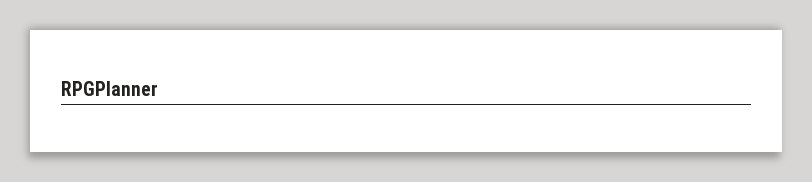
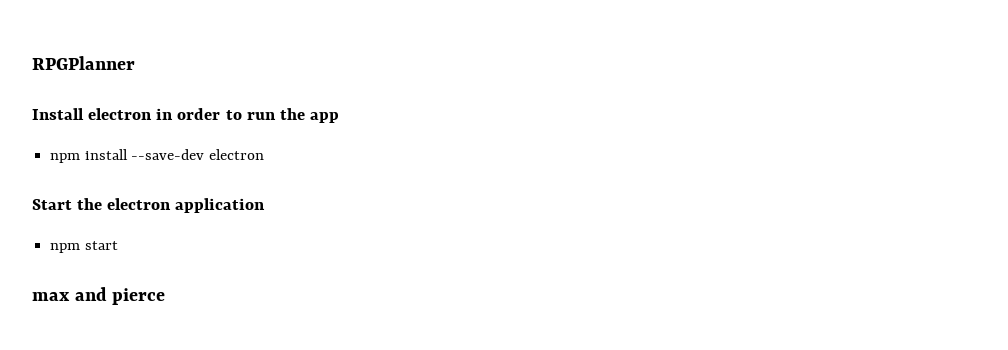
+ Install electron in order to run the app
+ npm install --save-dev electron
+ Start the electron application
+ npm start
+ max and pierce

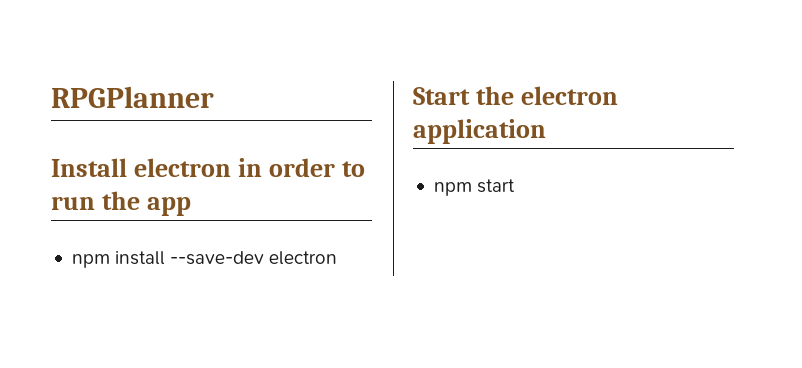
- max and pierce

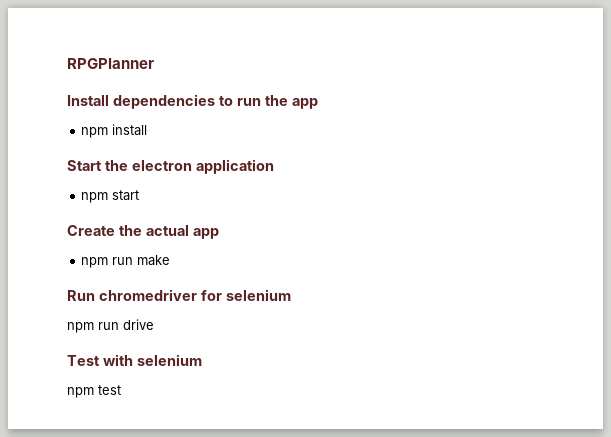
- Install electron in order to run the app
+ Install dependencies to run the app
- npm install --save-dev electron
+ npm install
+ Create the actual app
+ npm run make
+ Run chromedriver for selenium
+ npm run drive
+ Test with selenium
+ npm test

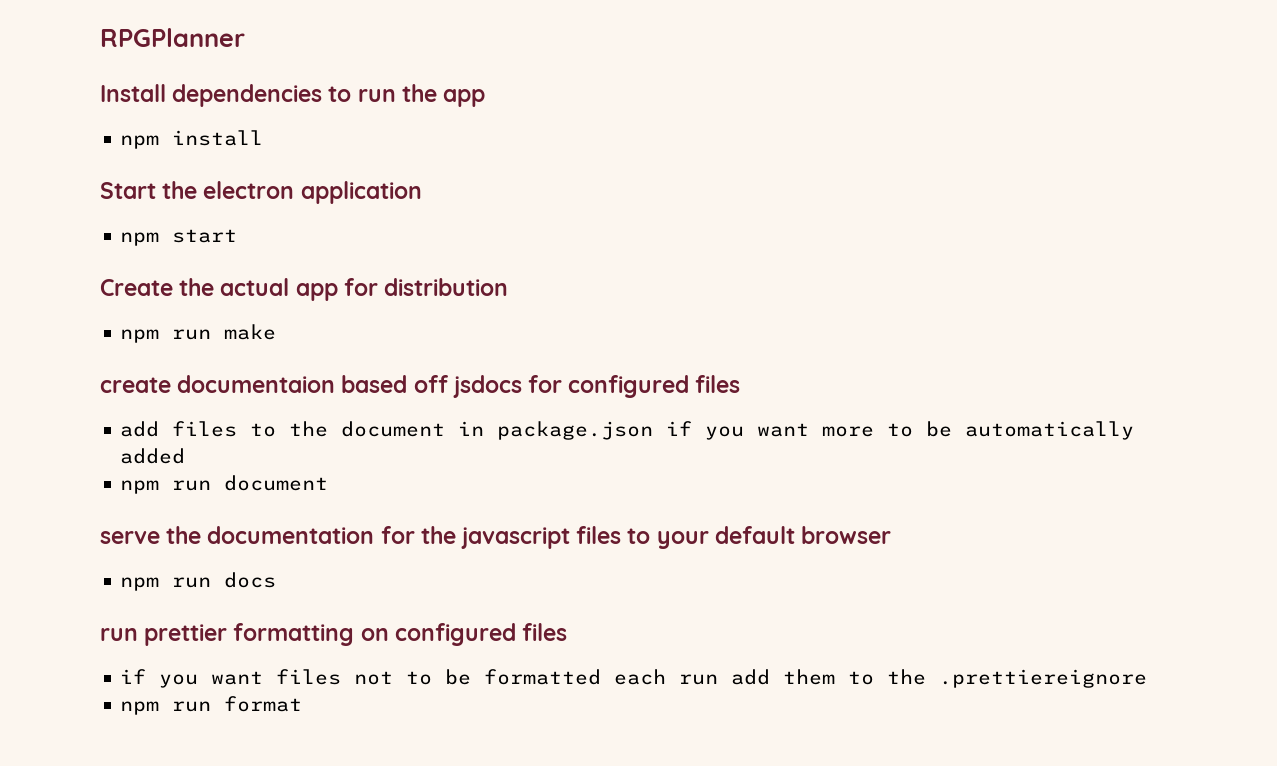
- Create the actual app
+ Create the actual app for distribution
- Run chromedriver for selenium
- npm run drive
- Test with selenium
- npm test
+ create documentaion based off jsdocs for configured files
+ add files to the document in package.json if you want more to be automatically added
+ npm run document
+ serve the documentation for the javascript files to your default browser
+ npm run docs
+ run prettier formatting on configured files
+ if you want files not to be formatted each run add them to the .prettiereignore
+ npm run format

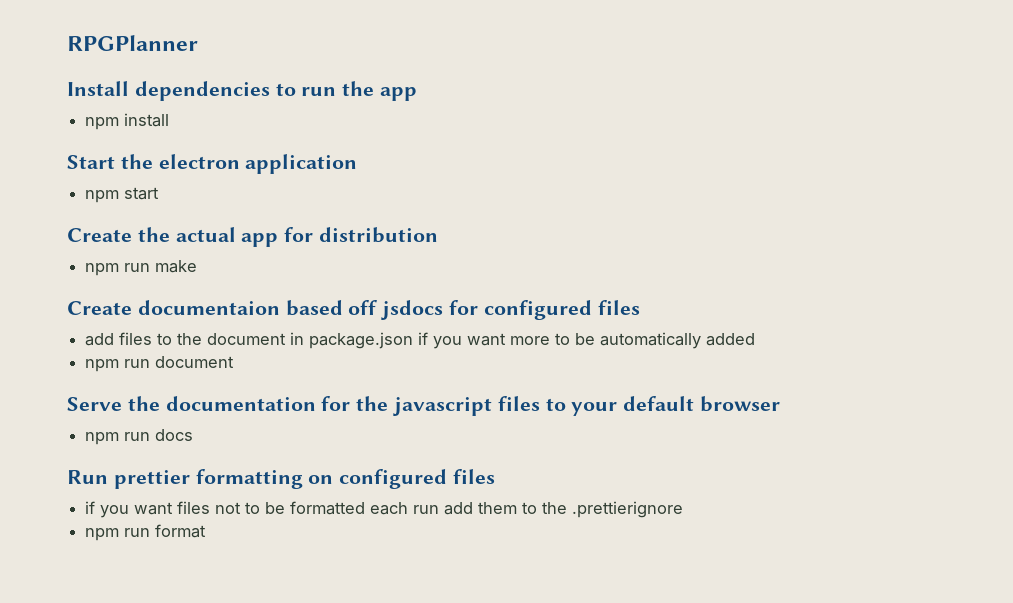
- create documentaion based off jsdocs for configured files
+ Create documentaion based off jsdocs for configured files
- serve the documentation for the javascript files to your default browser
+ Serve the documentation for the javascript files to your default browser
- run prettier formatting on configured files
+ Run prettier formatting on configured files
- if you want files not to be formatted each run add them to the .prettiereignore
+ if you want files not to be formatted each run add them to the .prettierignore

